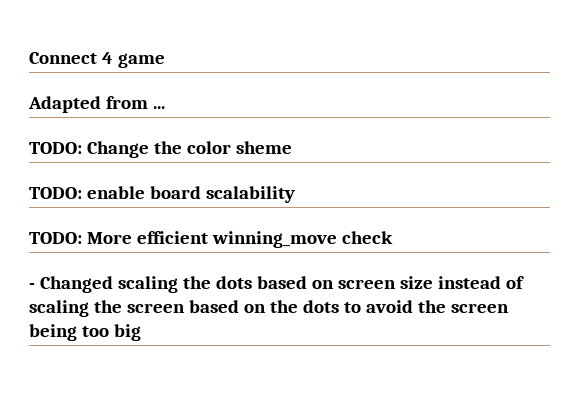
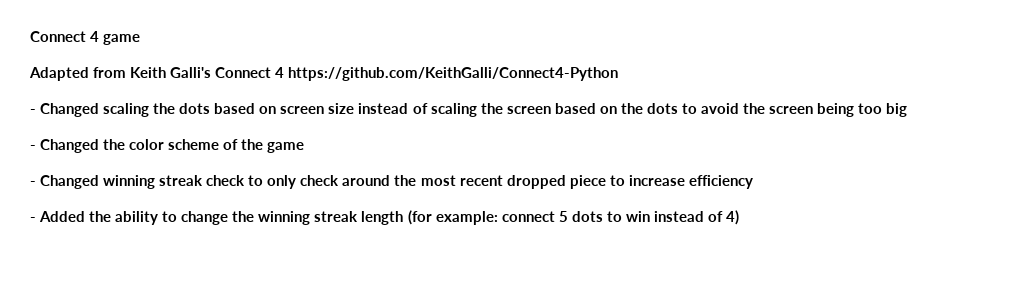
- Adapted from ...
- TODO: Change the color sheme
- TODO: enable board scalability
- TODO: More efficient winning_move check
+ Adapted from Keith Galli's Connect 4 https://github.com/KeithGalli/Connect4-Python
+ - Changed the color scheme of the game
+ - Changed winning streak check to only check around the most recent dropped piece to increase efficiency
+ - Added the ability to change the winning streak length (for example: connect 5 dots to win instead of 4)

